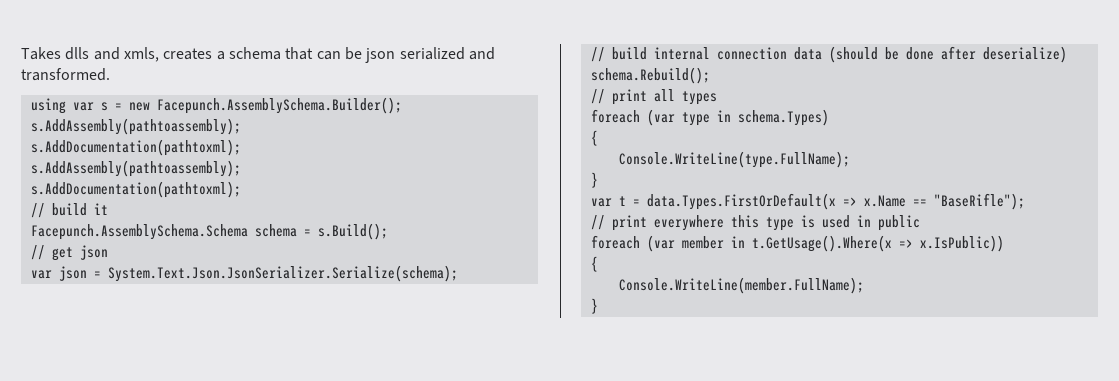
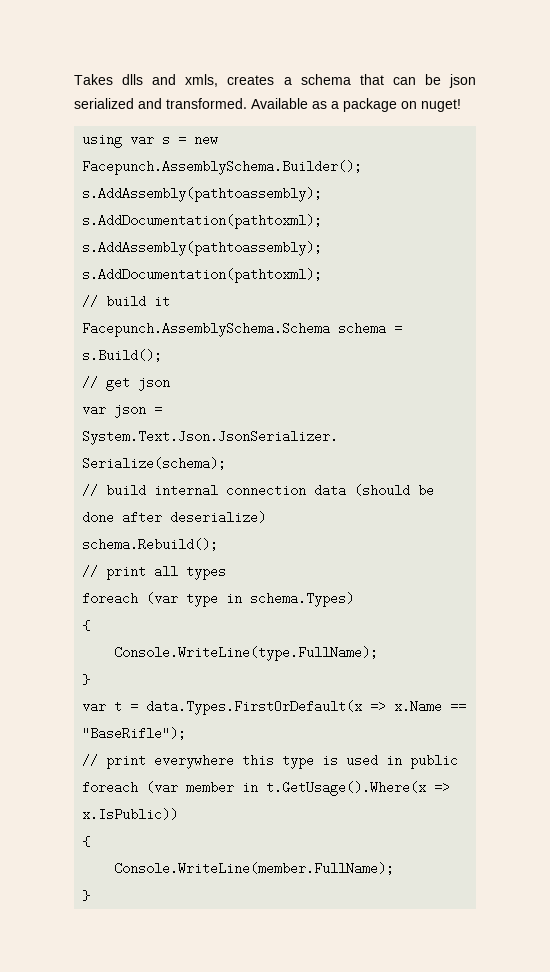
+ Available as a package on nuget!

